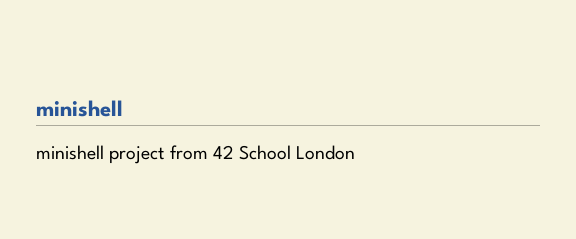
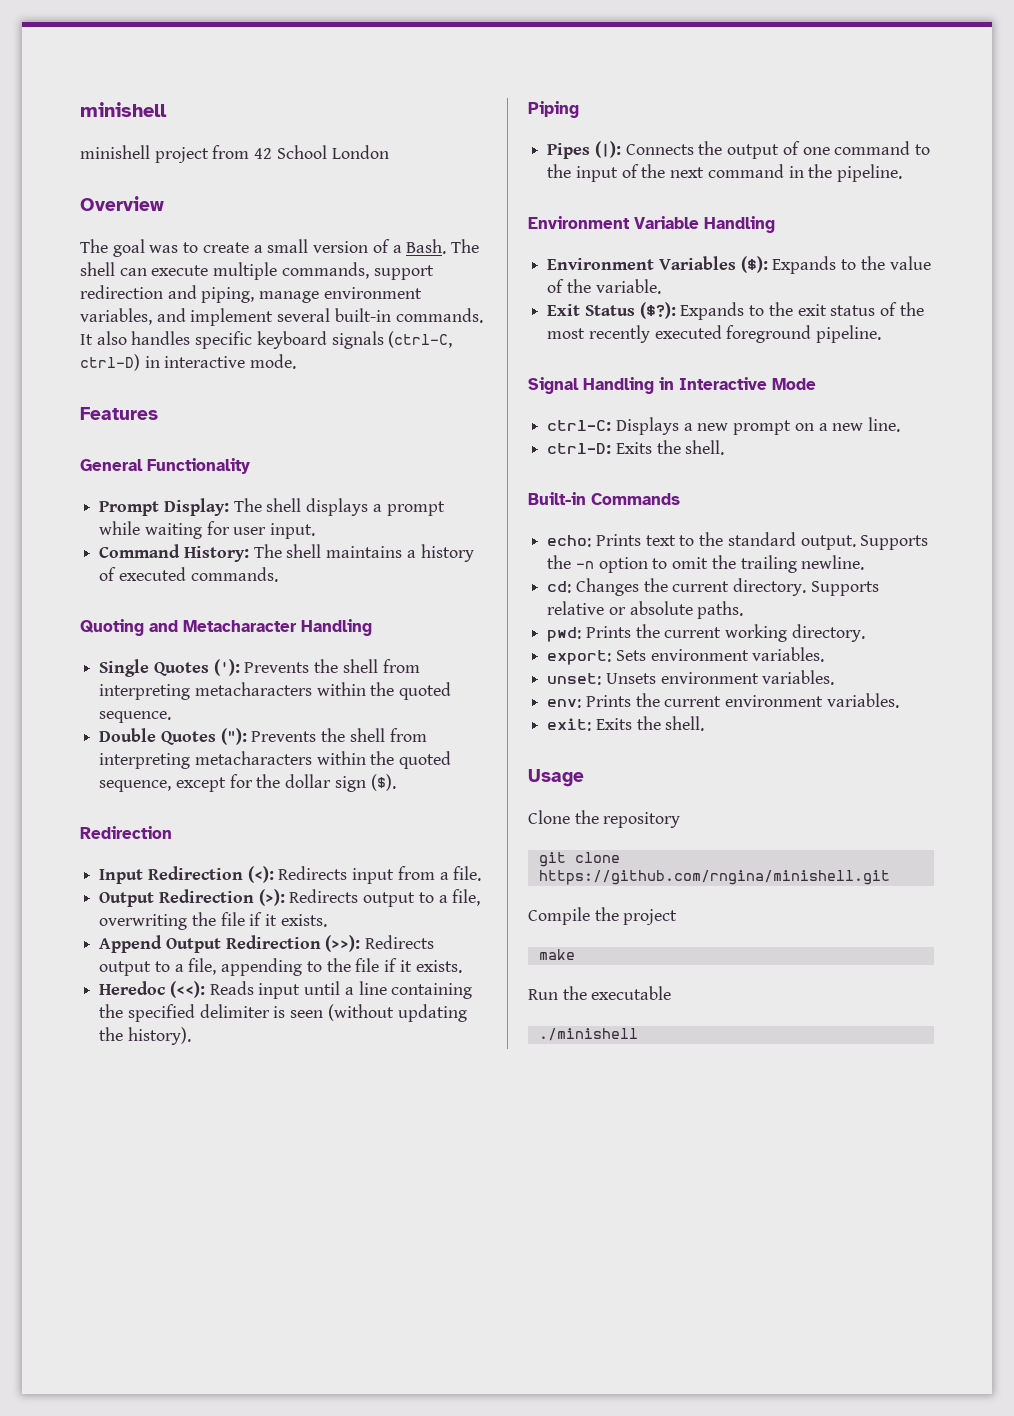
+ Overview
+ The goal was to create a small version of a Bash. The shell can execute multiple commands, support redirection and piping, manage environment variables, and implement several built-in commands. It also handles specific keyboard signals (ctrl-C, ctrl-D) in interactive mode.
+ Features
+ General Functionality
+ Prompt Display: The shell displays a prompt while waiting for user input.
+ Command History: The shell maintains a history of executed commands.
+ Quoting and Metacharacter Handling
+ Single Quotes ('): Prevents the shell from interpreting metacharacters within the quoted sequence.
+ Double Quotes ("): Prevents the shell from interpreting metacharacters within the quoted sequence, except for the dollar sign ($).
+ Redirection
+ Input Redirection (<): Redirects input from a file.
+ Output Redirection (>): Redirects output to a file, overwriting the file if it exists.
+ Append Output Redirection (>>): Redirects output to a file, appending to the file if it exists.
+ Heredoc (<<): Reads input until a line containing the specified delimiter is seen (without updating the history).
+ Piping
+ Pipes (|): Connects the output of one command to the input of the next command in the pipeline.
+ Environment Variable Handling
+ Environment Variables ($): Expands to the value of the variable.
+ Exit Status ($?): Expands to the exit status of the most recently executed foreground pipeline.
+ Signal Handling in Interactive Mode
+ ctrl-C: Displays a new prompt on a new line.
+ ctrl-D: Exits the shell.
+ Built-in Commands
+ echo: Prints text to the standard output. Supports the -n option to omit the trailing newline.
+ cd: Changes the current directory. Supports relative or absolute paths.
+ pwd: Prints the current working directory.
+ export: Sets environment variables.
+ unset: Unsets environment variables.
+ env: Prints the current environment variables.
+ exit: Exits the shell.
+ Usage
+ Clone the repository
+ git clone https://github.com/rngina/minishell.git
+ Compile the project
+ make
+ Run the executable
+ ./minishell

